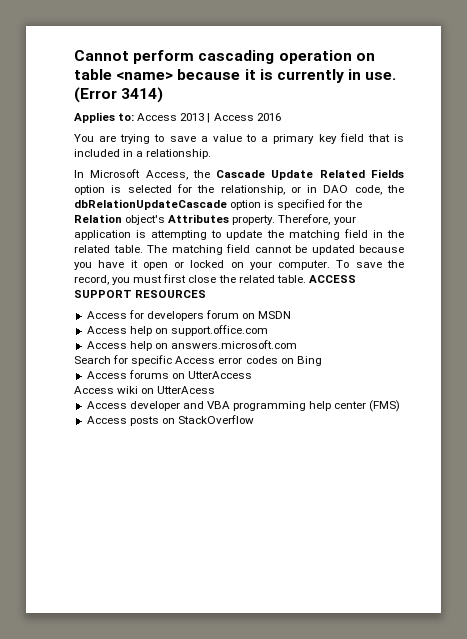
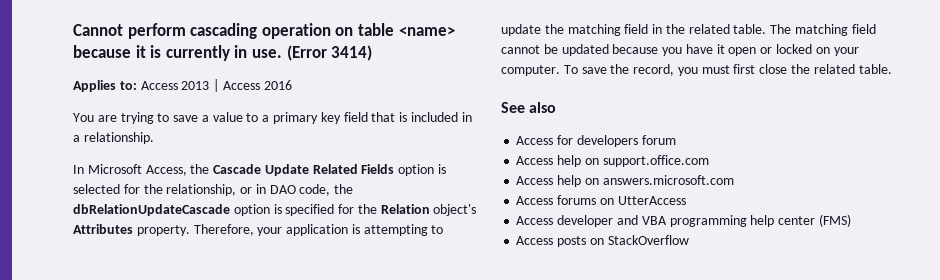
- To save the record, you must first close the related table. ACCESS SUPPORT RESOURCES
+ To save the record, you must first close the related table.
+ See also
- Access for developers forum on MSDN
+ Access for developers forum
- Search for specific Access error codes on Bing
- Access wiki on UtterAcess

